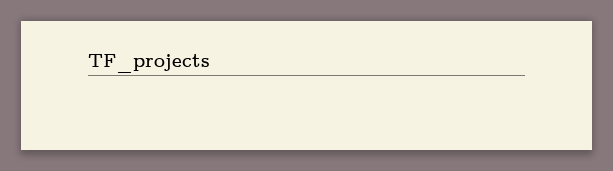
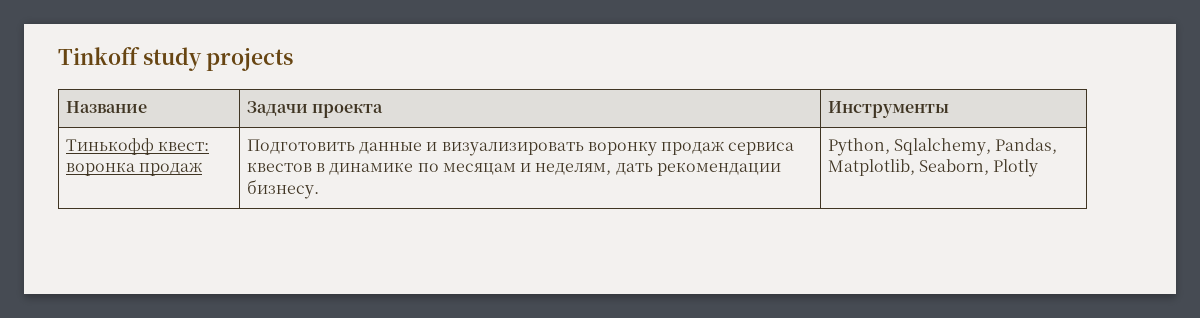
- TF_projects
+ Tinkoff study projects
+ Название | Задачи проекта | Инструменты
+ Тинькофф квест: воронка продаж | Подготовить данные и визуализировать воронку продаж сервиса квестов в динамике по месяцам и неделям, дать рекомендации бизнесу. | Python, Sqlalchemy, Pandas, Matplotlib, Seaborn, Plotly

